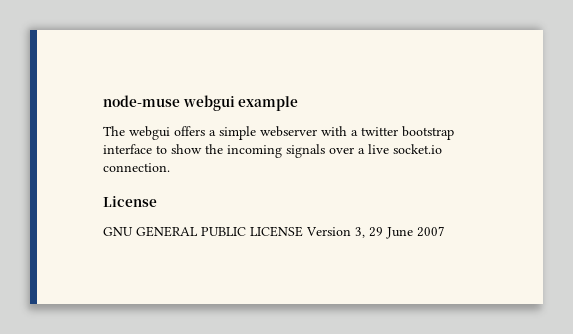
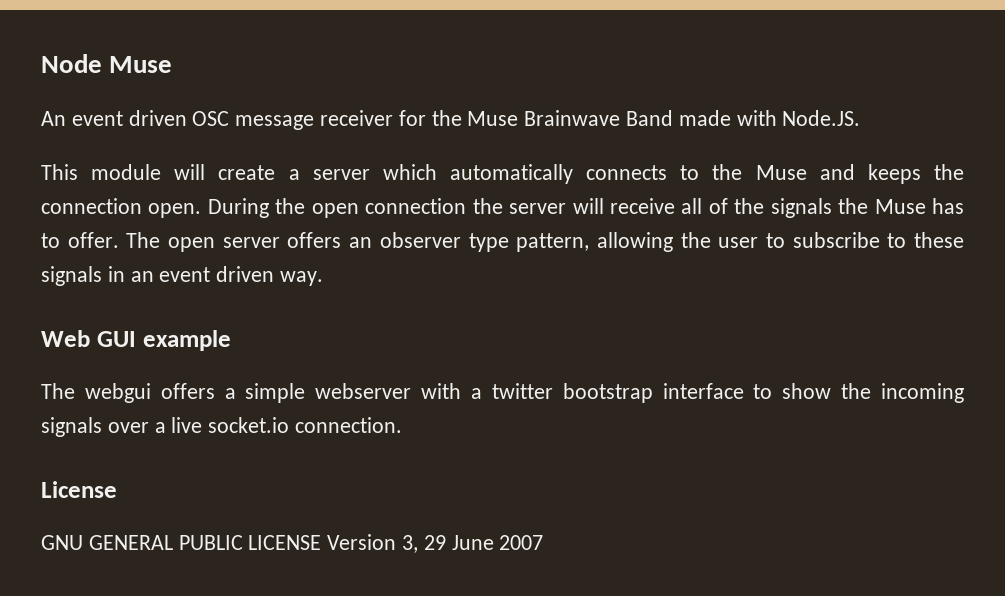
- node-muse webgui example
+ Node Muse
+ An event driven OSC message receiver for the Muse Brainwave Band made with Node.JS.
+ This module will create a server which automatically connects to the Muse and keeps the connection open. During the open connection the server will receive all of the signals the Muse has to offer. The open server offers an observer type pattern, allowing the user to subscribe to these signals in an event driven way.
+ Web GUI example

